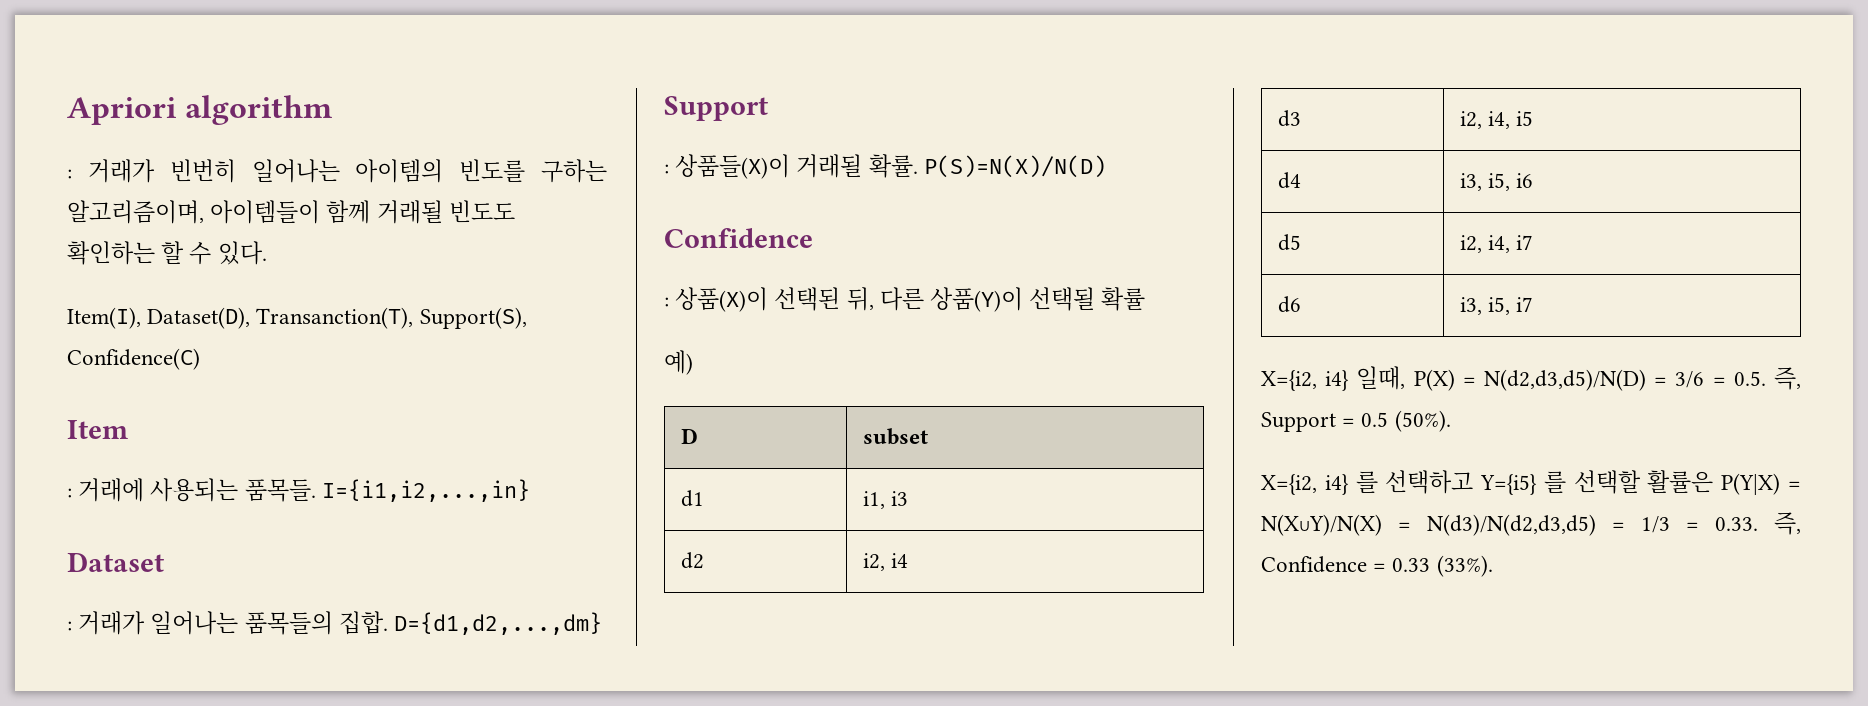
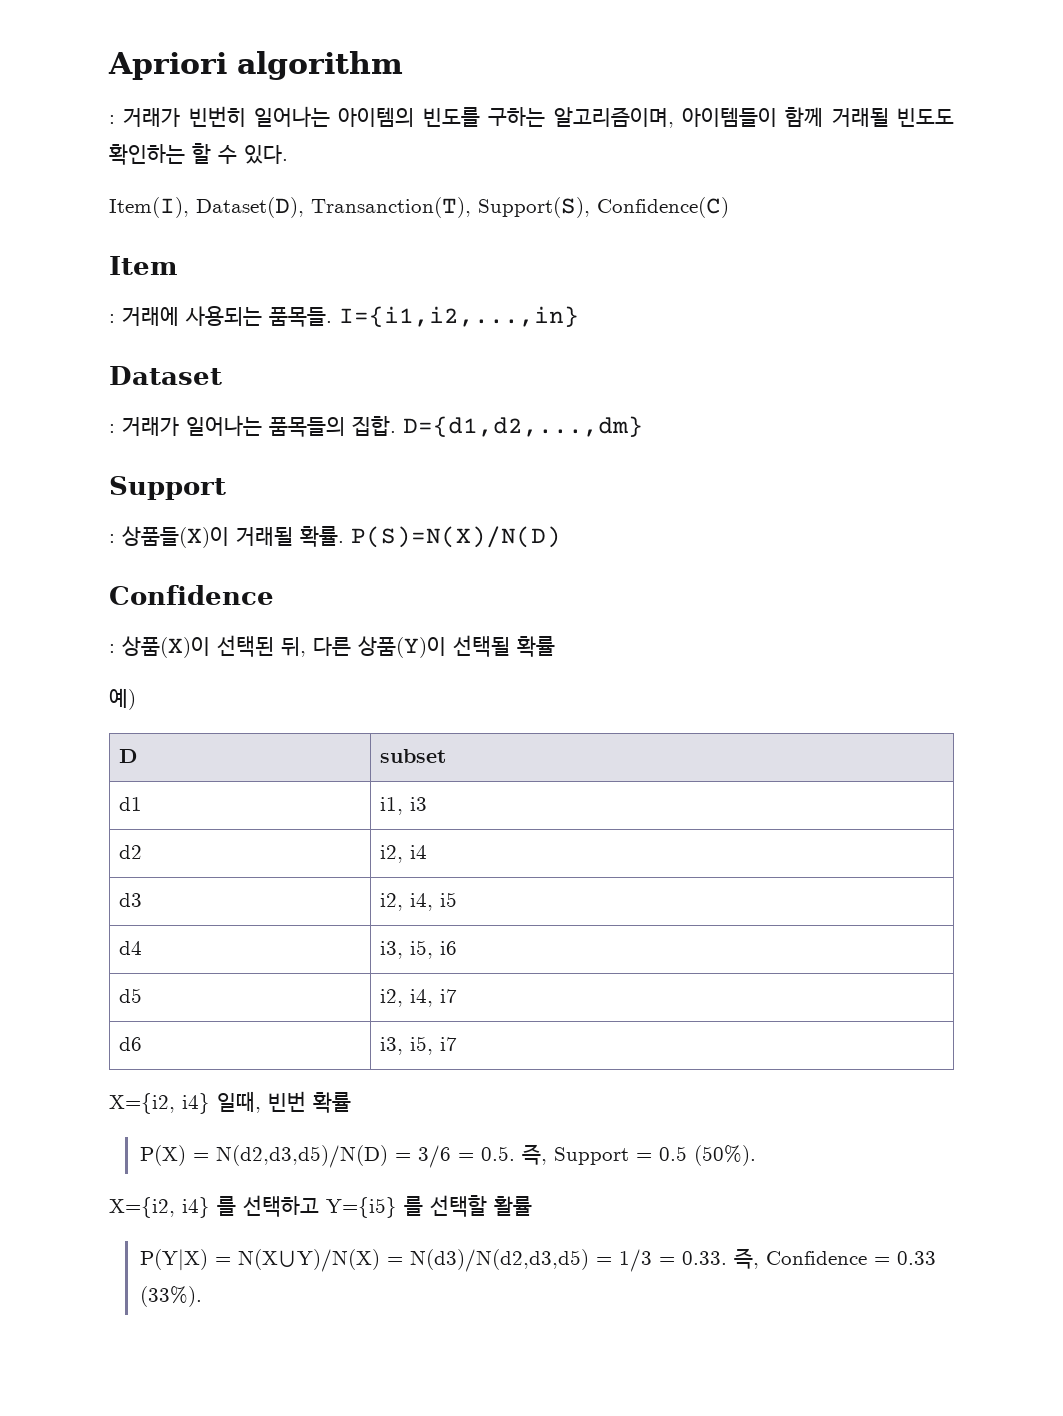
- X={i2, i4} 일때, P(X) = N(d2,d3,d5)/N(D) = 3/6 = 0.5. 즉, Support = 0.5 (50%).
+ X={i2, i4} 일때, 빈번 확률
+ P(X) = N(d2,d3,d5)/N(D) = 3/6 = 0.5. 즉, Support = 0.5 (50%).
- X={i2, i4} 를 선택하고 Y={i5} 를 선택할 활률은 P(Y|X) = N(X∪Y)/N(X) = N(d3)/N(d2,d3,d5) = 1/3 = 0.33. 즉, Confidence = 0.33 (33%).
+ X={i2, i4} 를 선택하고 Y={i5} 를 선택할 활률
+ P(Y|X) = N(X∪Y)/N(X) = N(d3)/N(d2,d3,d5) = 1/3 = 0.33. 즉, Confidence = 0.33 (33%).

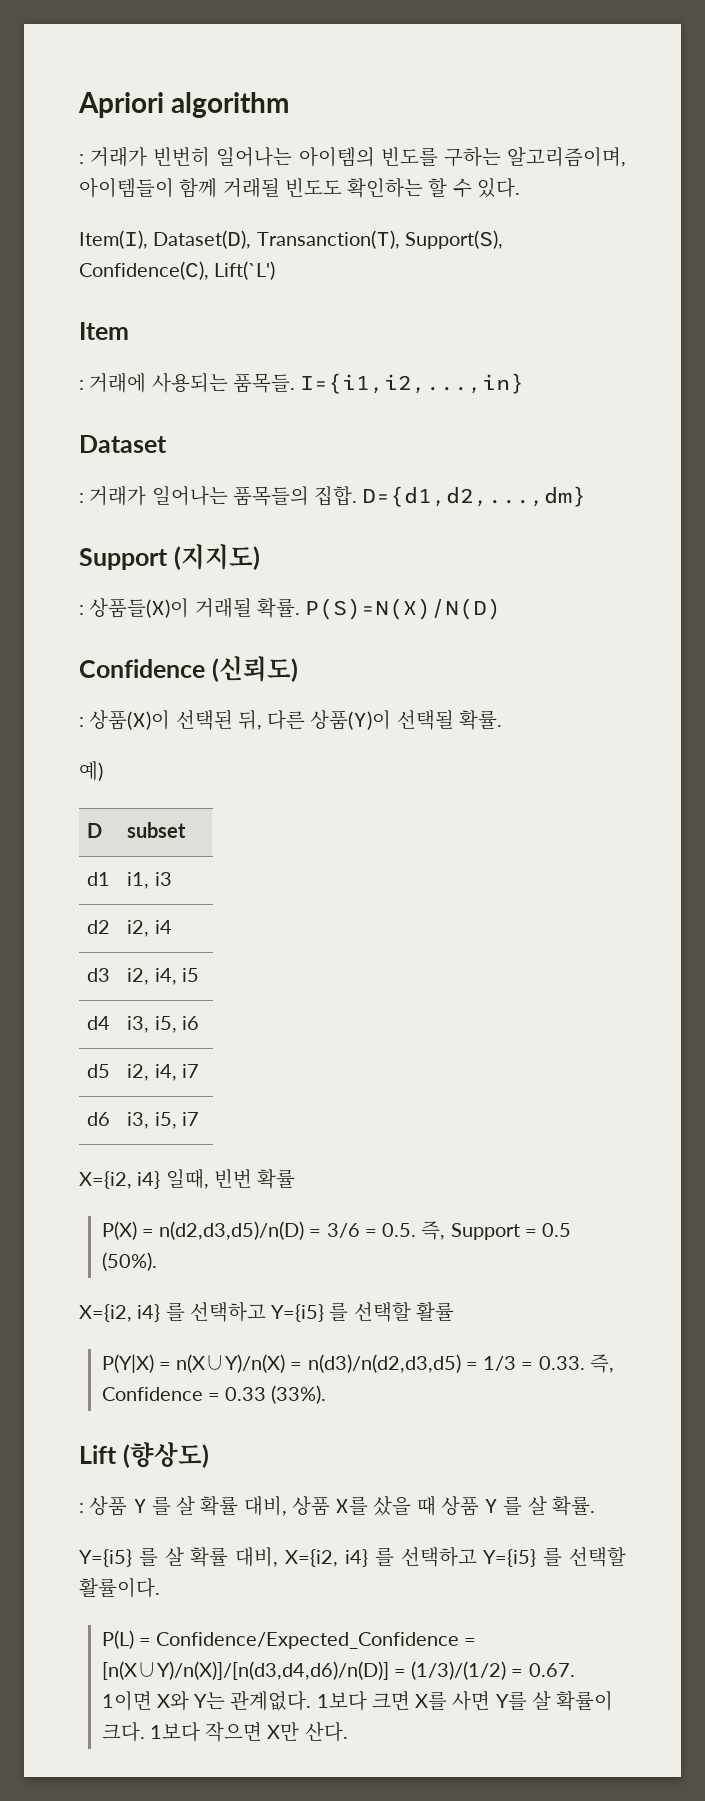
- Item(I), Dataset(D), Transanction(T), Support(S), Confidence(C)
+ Item(I), Dataset(D), Transanction(T), Support(S), Confidence(C), Lift(`L')
  D={d1,d2,...,dm}
- Support
+ Support (지지도)
  P(S)=N(X)/N(D)
- Confidence
+ Confidence (신뢰도)
- : 상품(X)이 선택된 뒤, 다른 상품(Y)이 선택될 확률
+ : 상품(X)이 선택된 뒤, 다른 상품(Y)이 선택될 확률.
- P(X) = N(d2,d3,d5)/N(D) = 3/6 = 0.5. 즉, Support = 0.5 (50%).
+ P(X) = n(d2,d3,d5)/n(D) = 3/6 = 0.5. 즉, Support = 0.5 (50%).
- P(Y|X) = N(X∪Y)/N(X) = N(d3)/N(d2,d3,d5) = 1/3 = 0.33. 즉, Confidence = 0.33 (33%).
+ P(Y|X) = n(X∪Y)/n(X) = n(d3)/n(d2,d3,d5) = 1/3 = 0.33. 즉, Confidence = 0.33 (33%).
+ Lift (향상도)
+ : 상품 Y 를 살 확률 대비, 상품 X를 샀을 때 상품 Y 를 살 확률.
+ Y={i5} 를 살 확률 대비, X={i2, i4} 를 선택하고 Y={i5} 를 선택할 활률이다.
+ P(L) = Confidence/Expected_Confidence = [n(X∪Y)/n(X)]/[n(d3,d4,d6)/n(D)] = (1/3)/(1/2) = 0.67. 1이면 X와 Y는 관계없다. 1보다 크면 X를 사면 Y를 살 확률이 크다. 1보다 작으면 X만 산다.

